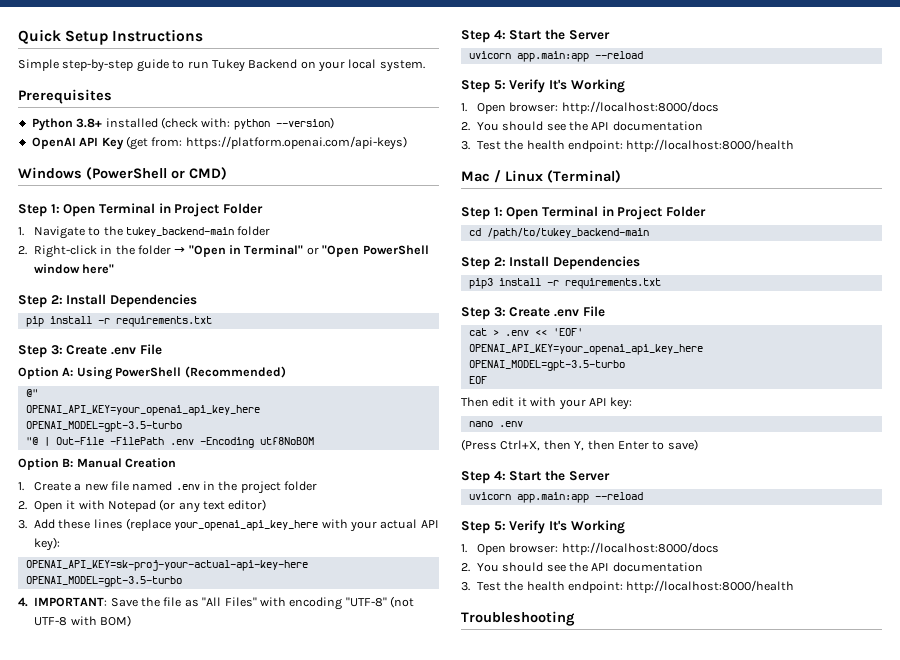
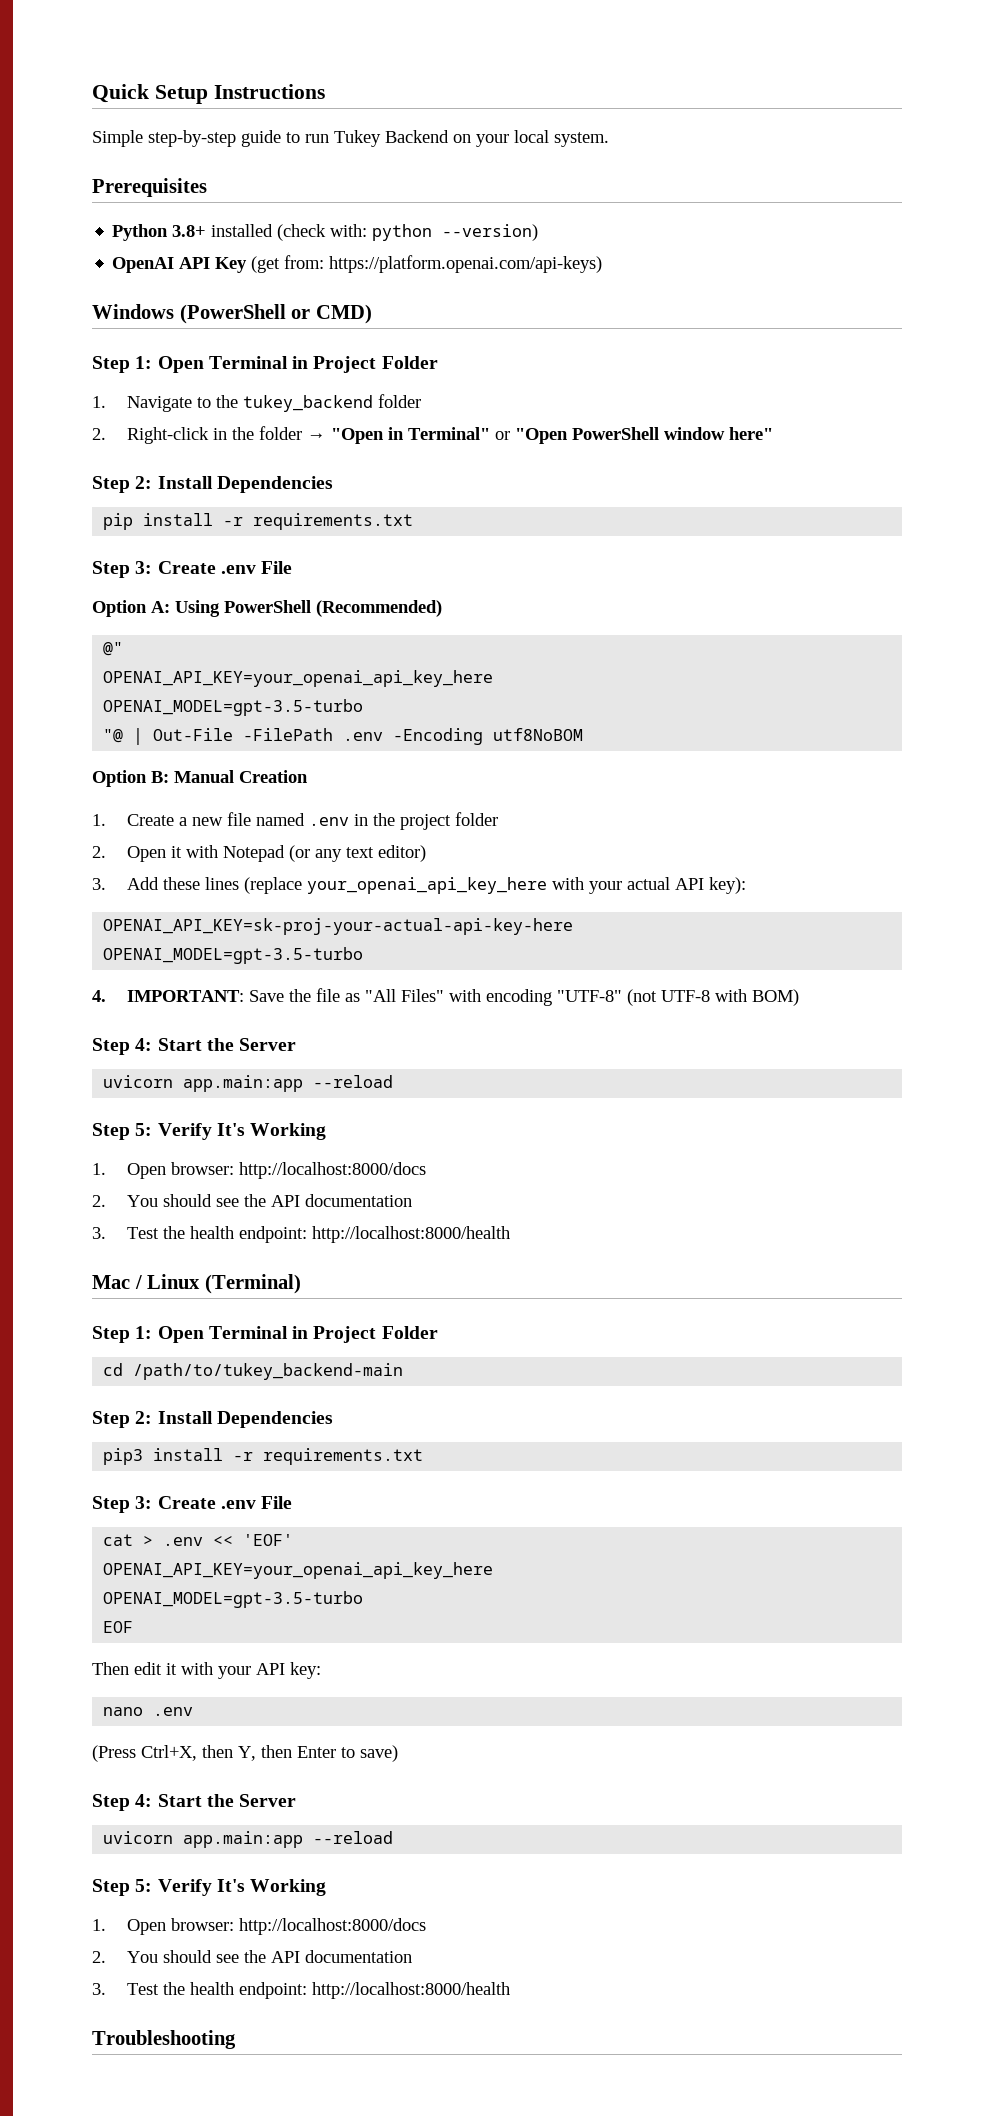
- 1. Navigate to the tukey_backend-main folder
+ 1. Navigate to the tukey_backend folder

